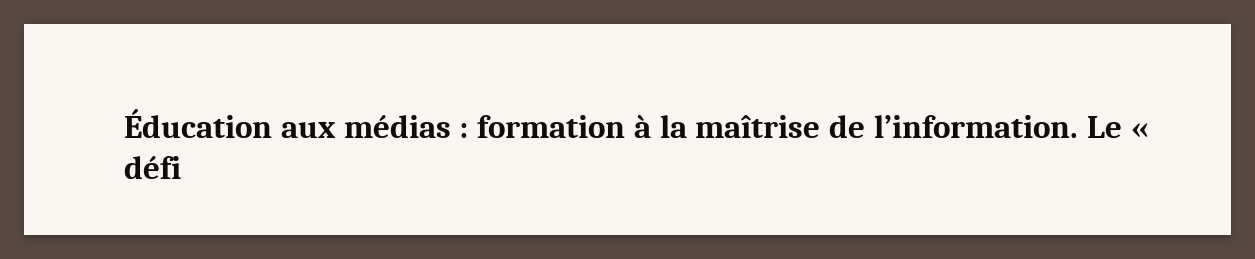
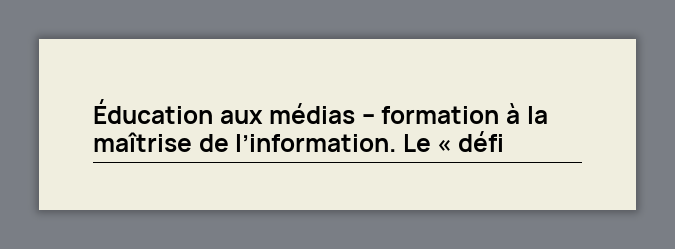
- Éducation aux médias : formation à la maîtrise de l’information.
+ Éducation aux médias – formation à la maîtrise de l’information.

